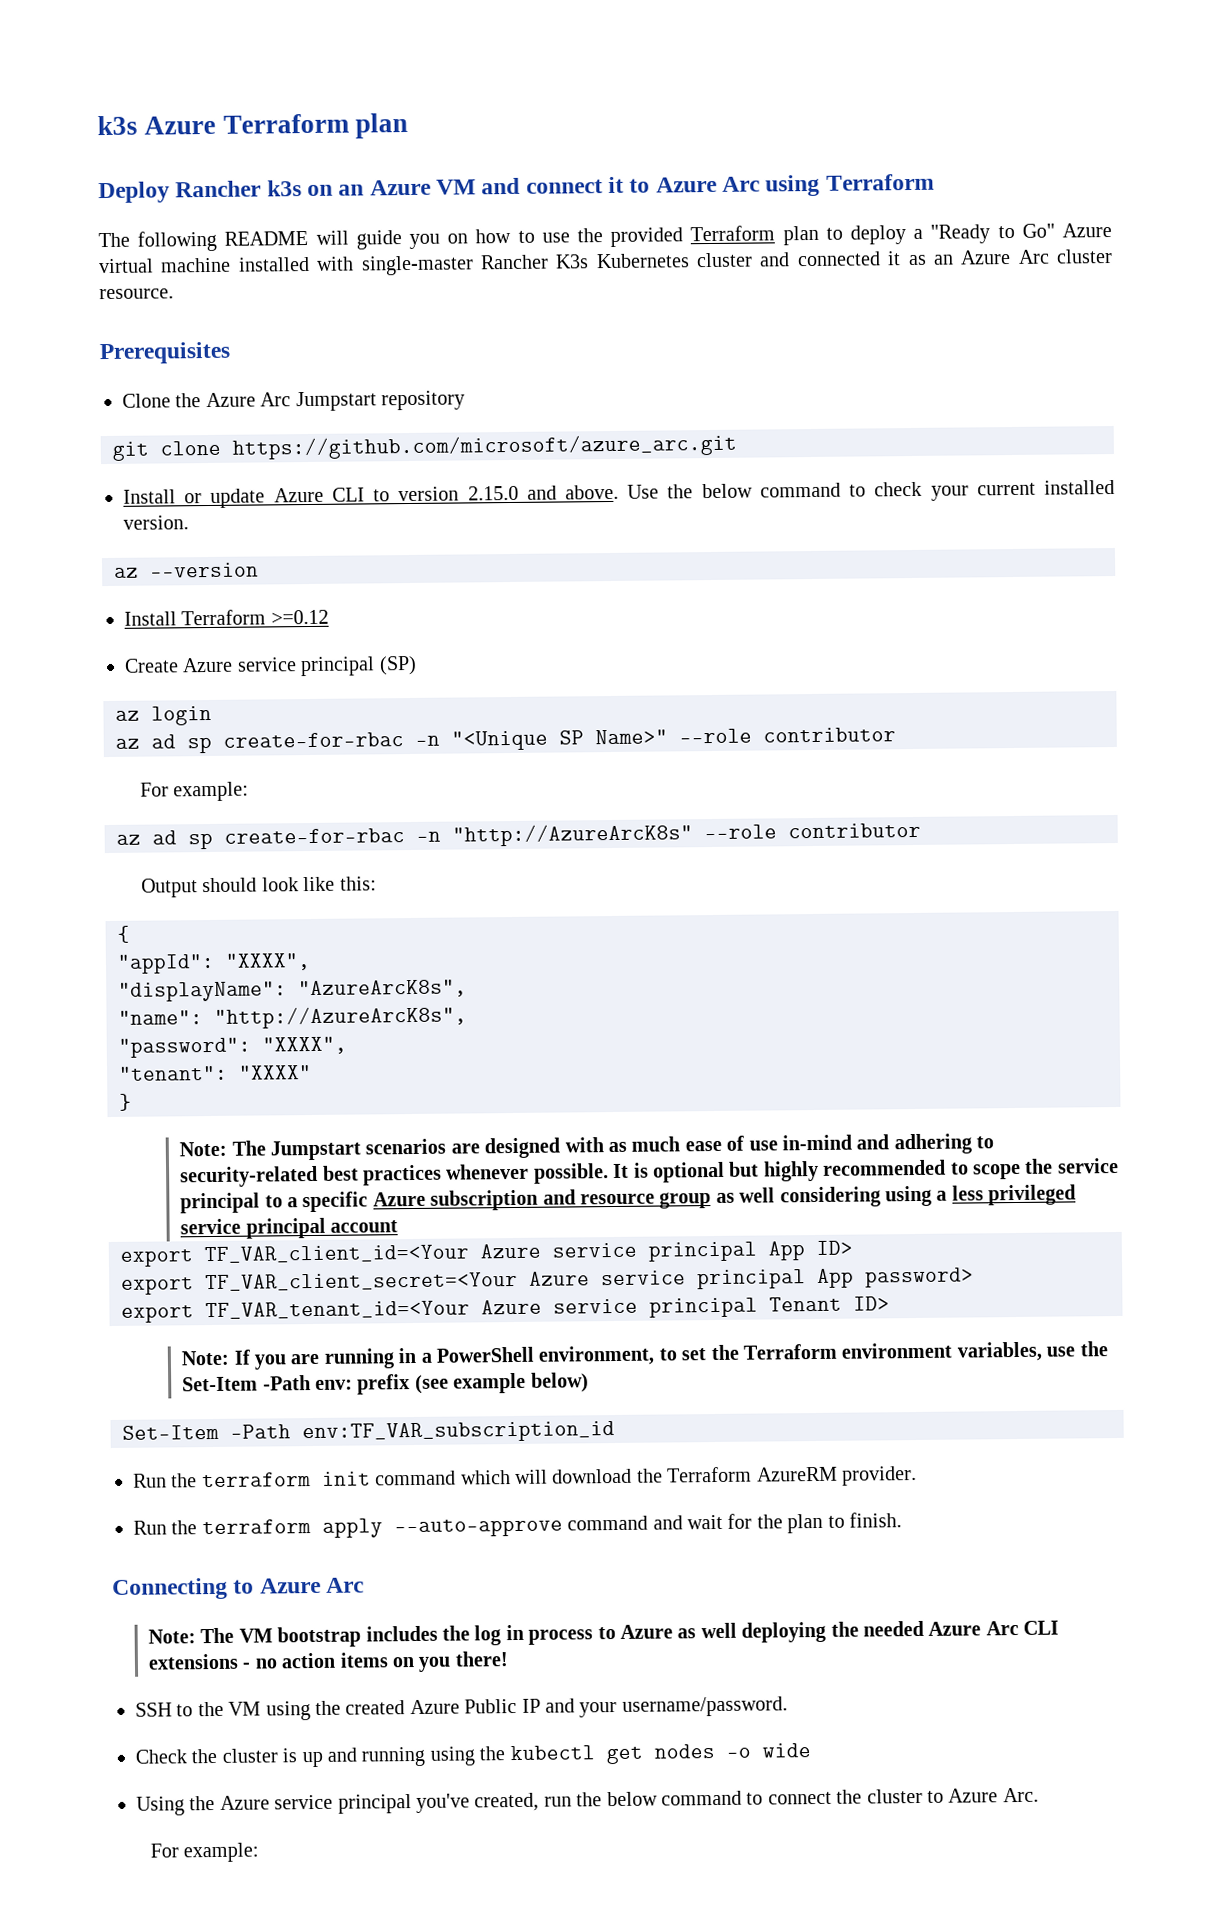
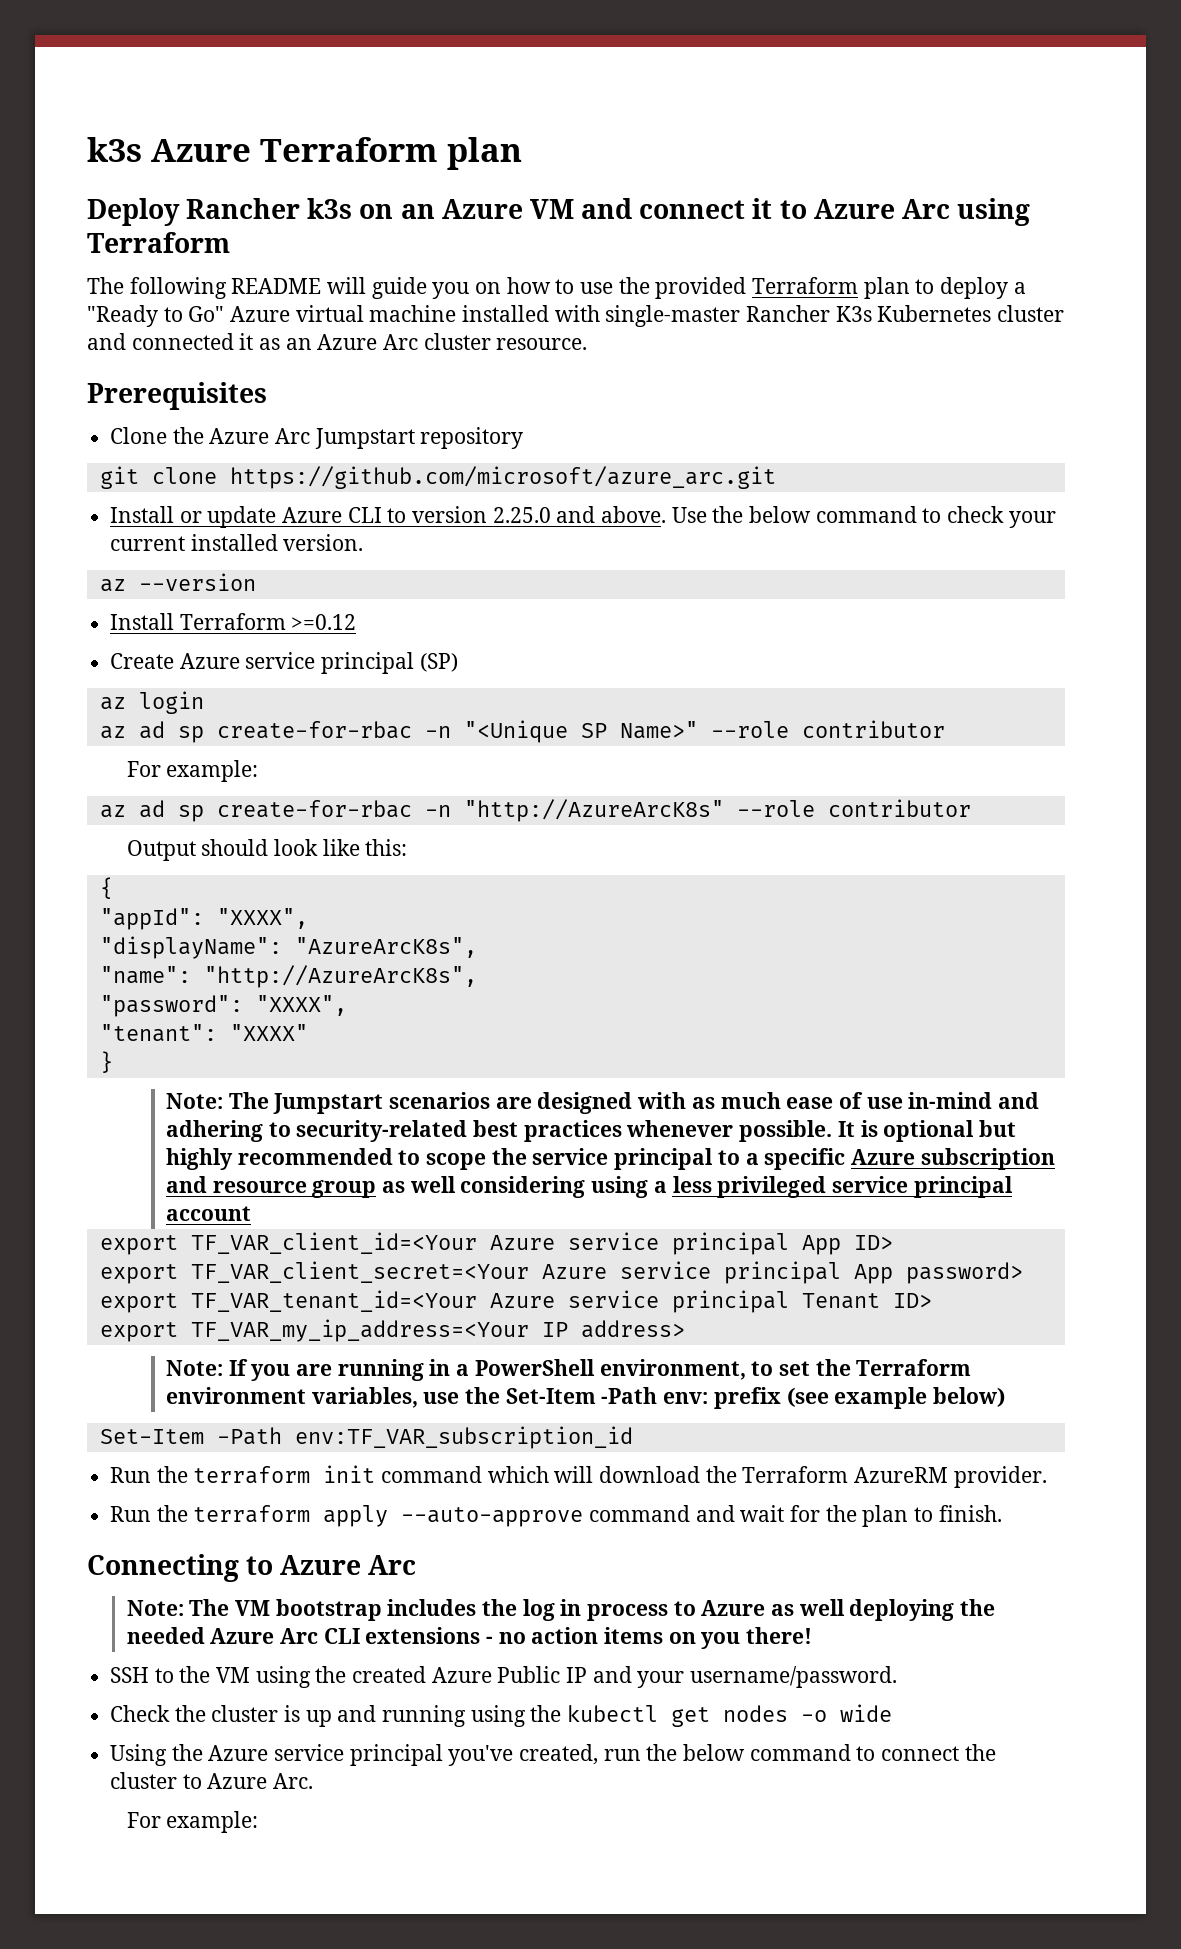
- Install or update Azure CLI to version 2.15.0 and above.
+ Install or update Azure CLI to version 2.25.0 and above.
+ export TF_VAR_my_ip_address=<Your IP address>

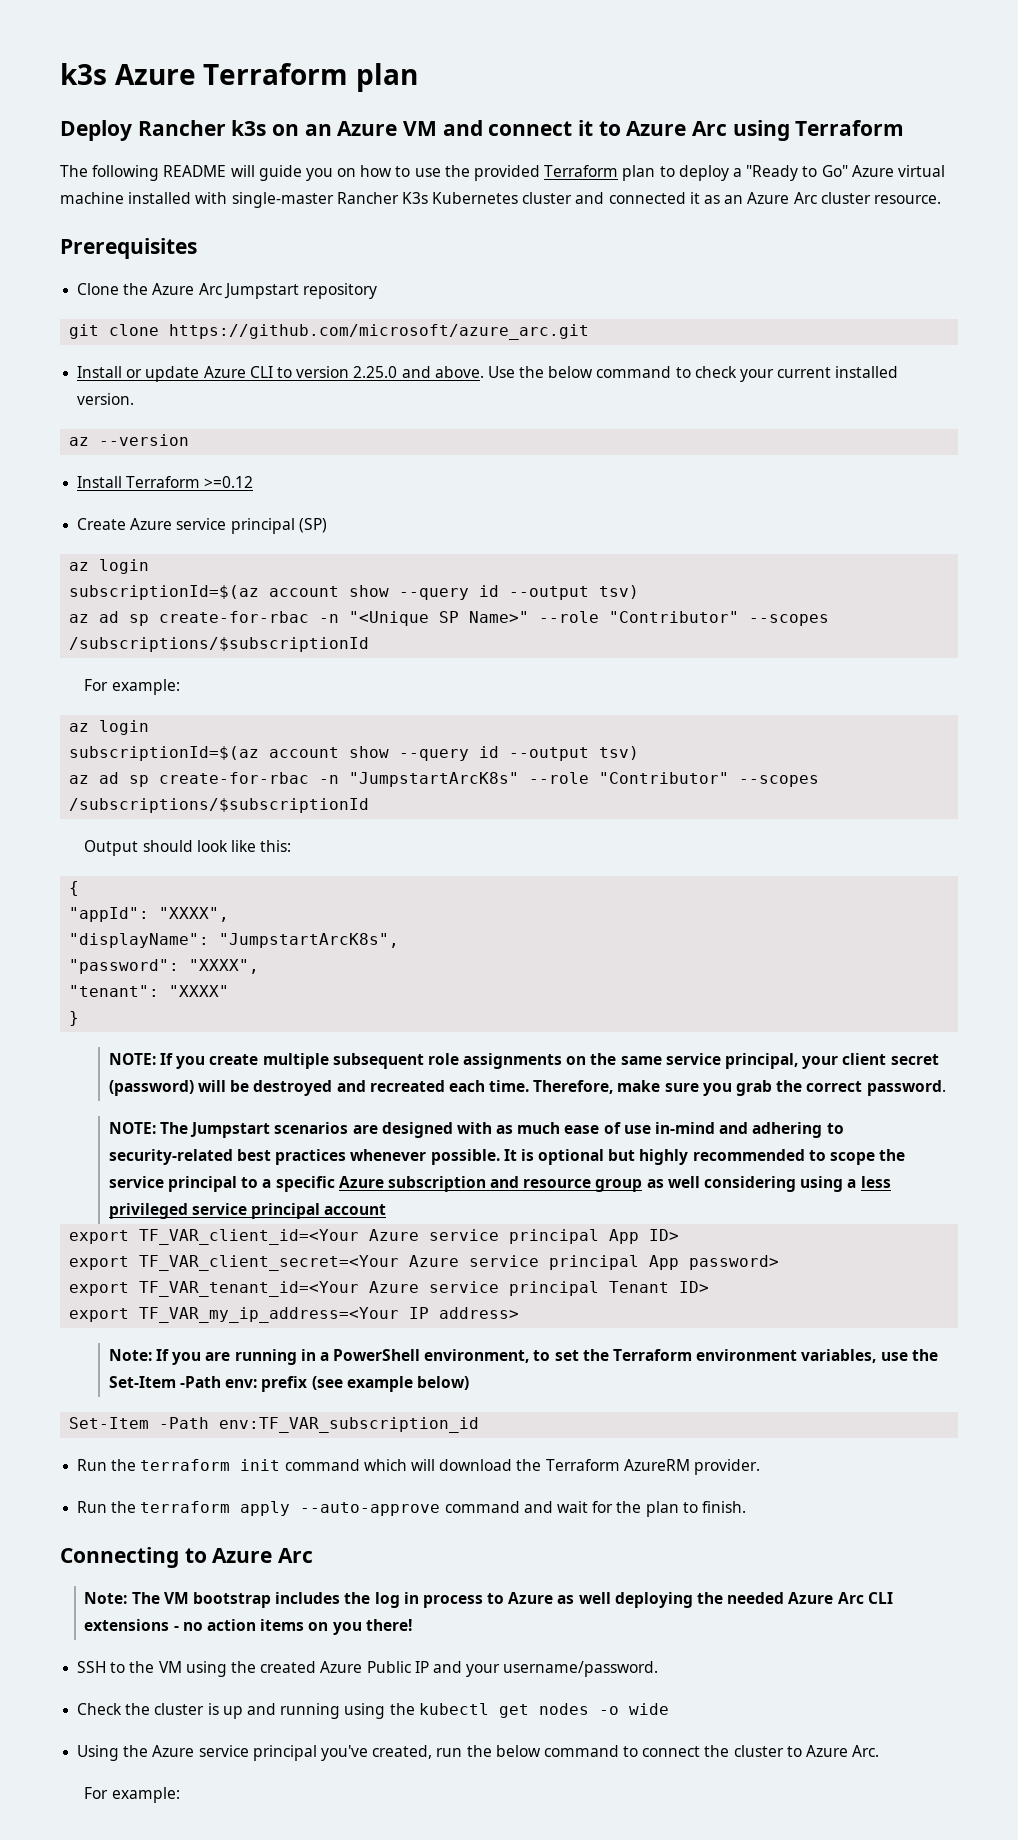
  Create Azure service principal (SP)
  az login
+ subscriptionId=$(az account show --query id --output tsv)
- az ad sp create-for-rbac -n "<Unique SP Name>" --role contributor
+ az ad sp create-for-rbac -n "<Unique SP Name>" --role "Contributor" --scopes /subscriptions/$subscriptionId
  For example:
- az ad sp create-for-rbac -n "http://AzureArcK8s" --role contributor
+ az login
+ subscriptionId=$(az account show --query id --output tsv)
+ az ad sp create-for-rbac -n "JumpstartArcK8s" --role "Contributor" --scopes /subscriptions/$subscriptionId
- "displayName": "AzureArcK8s",
- "name": "http://AzureArcK8s",
+ "displayName": "JumpstartArcK8s",
- Note: The Jumpstart scenarios are designed with as much ease of use in-mind and adhering to security-related best practices whenever possible.
+ NOTE: If you create multiple subsequent role assignments on the same service principal, your client secret (password) will be destroyed and recreated each time. Therefore, make sure you grab the correct password.
+ NOTE: The Jumpstart scenarios are designed with as much ease of use in-mind and adhering to security-related best practices whenever possible.

